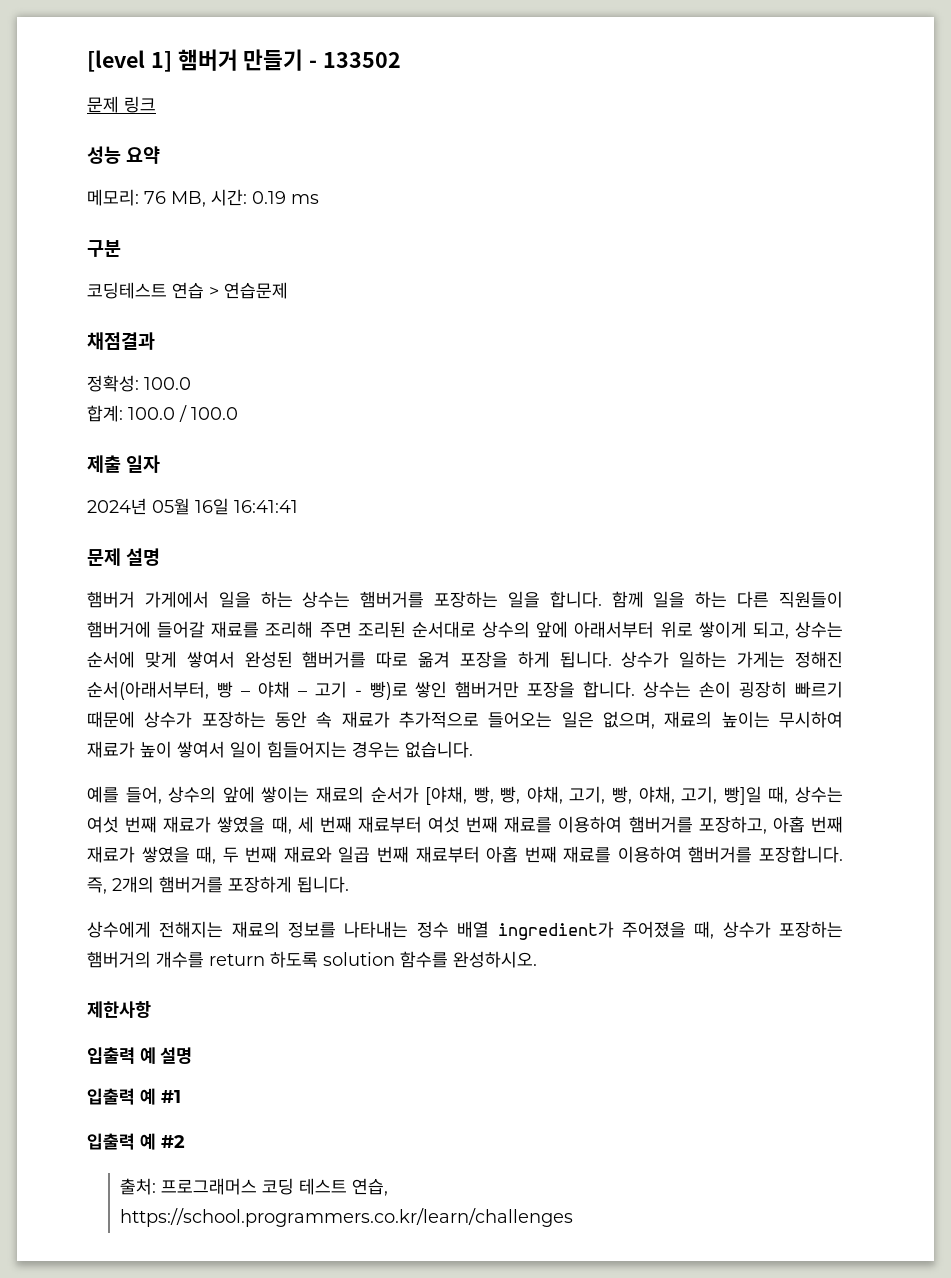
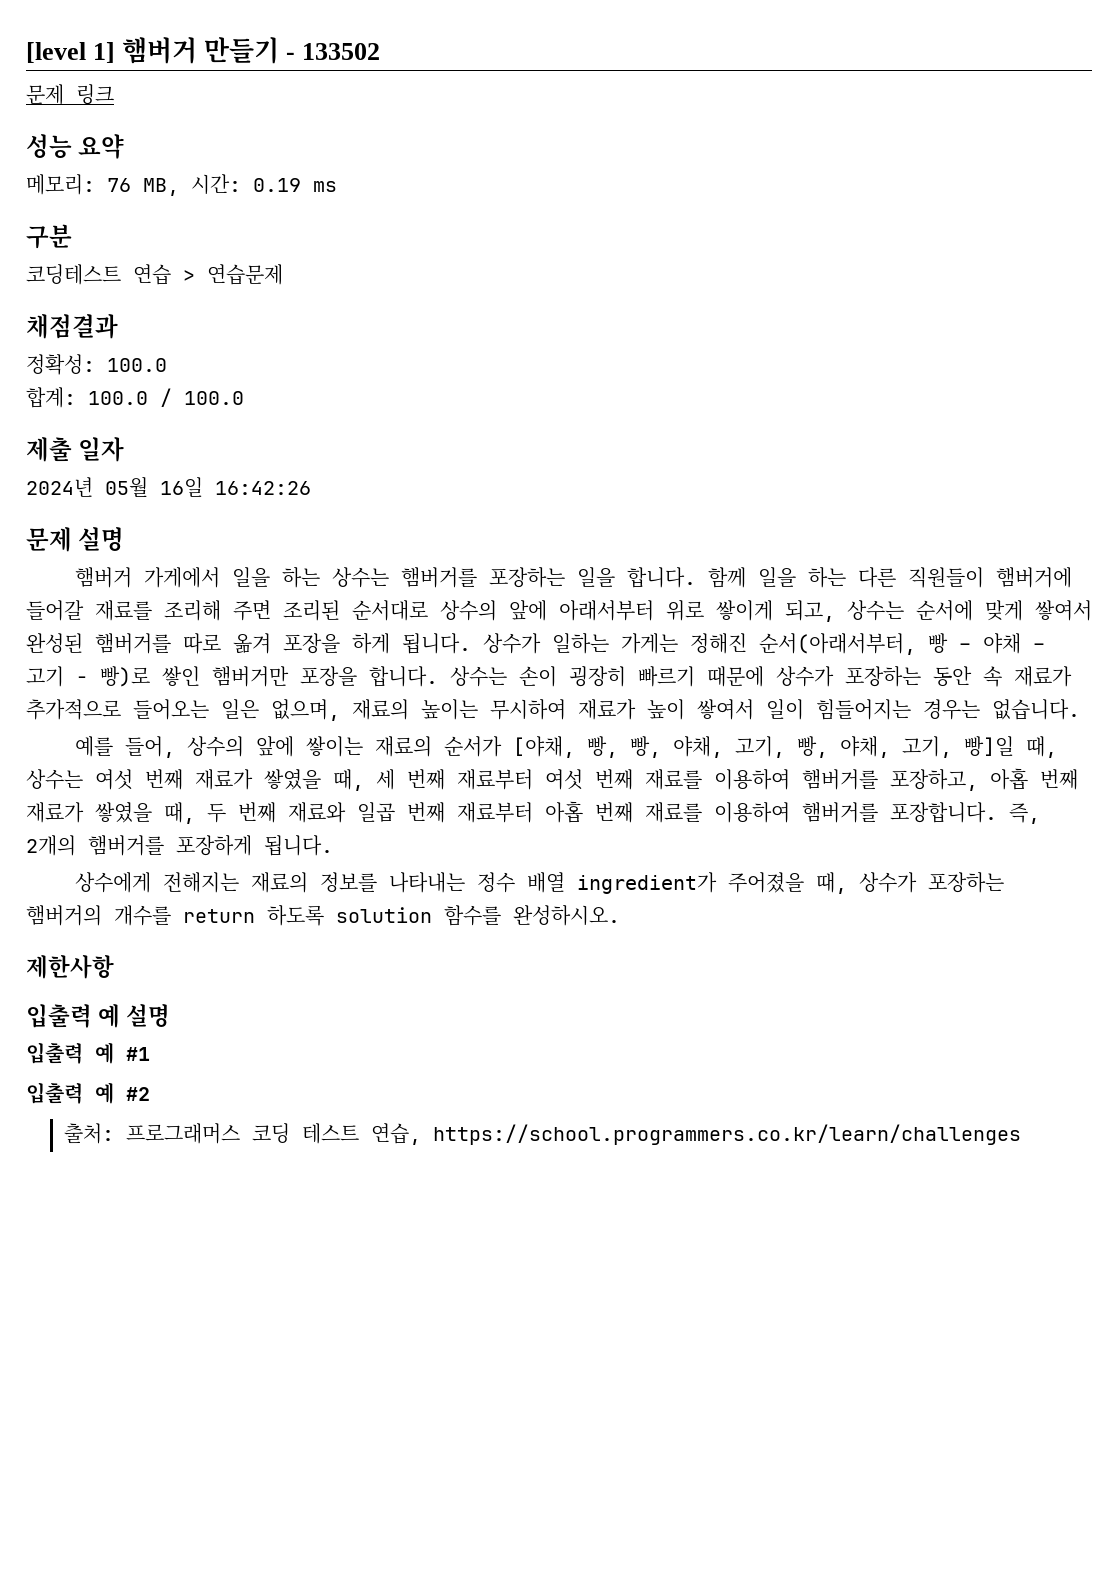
- 2024년 05월 16일 16:41:41
+ 2024년 05월 16일 16:42:26

